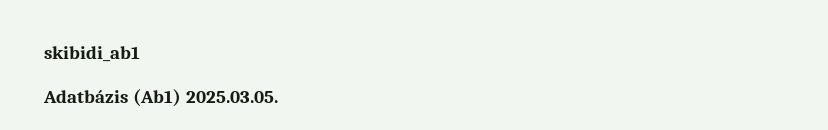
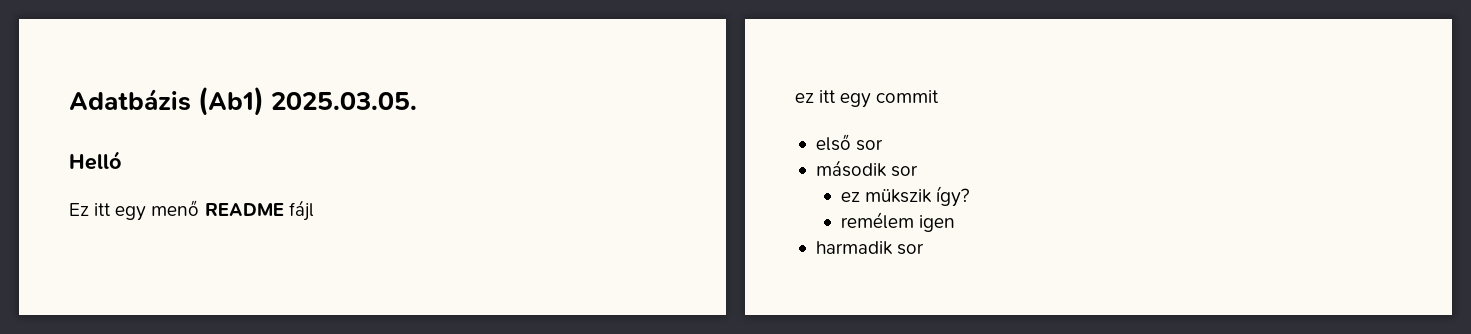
- skibidi_ab1
+ Helló
+ Ez itt egy menő README fájl
+ ez itt egy commit
+ első sor
+ második sor
+ ez mükszik így?
+ remélem igen
+ harmadik sor

